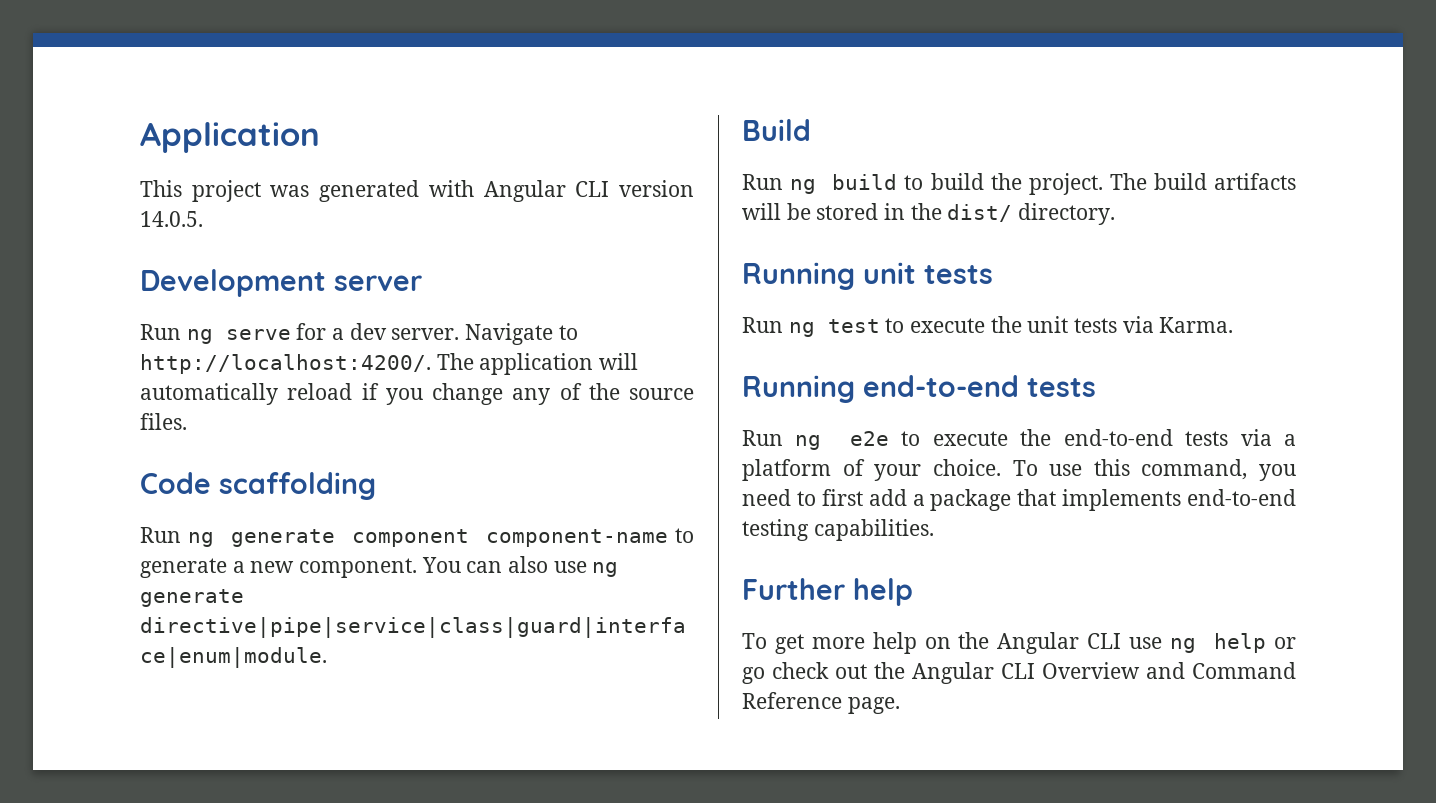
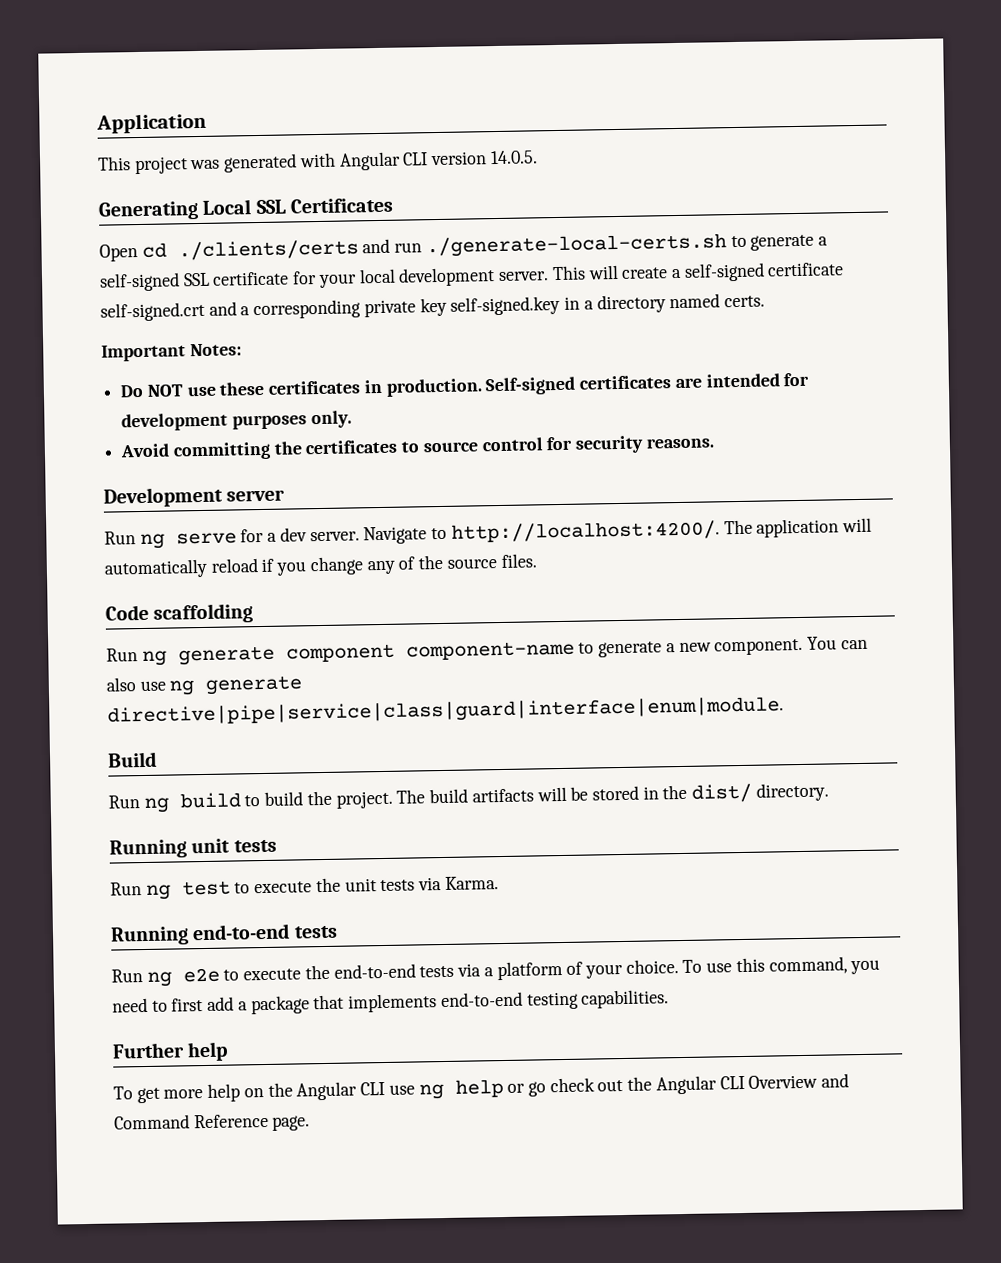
+ Generating Local SSL Certificates
+ Open cd ./clients/certs and run ./generate-local-certs.sh to generate a self-signed SSL certificate for your local development server. This will create a self-signed certificate self-signed.crt and a corresponding private key self-signed.key in a directory named certs.
+ Important Notes:
+ Do NOT use these certificates in production. Self-signed certificates are intended for development purposes only.
+ Avoid committing the certificates to source control for security reasons.

